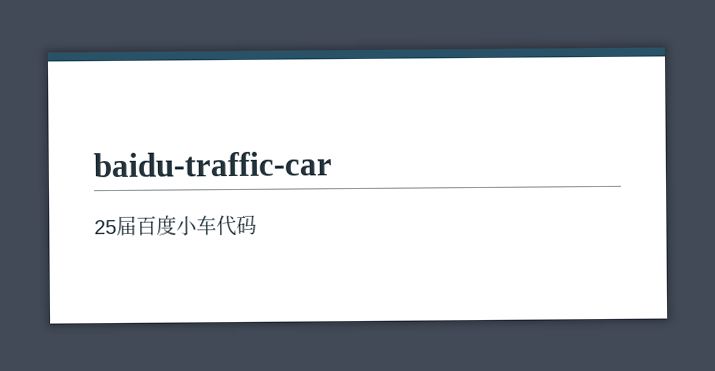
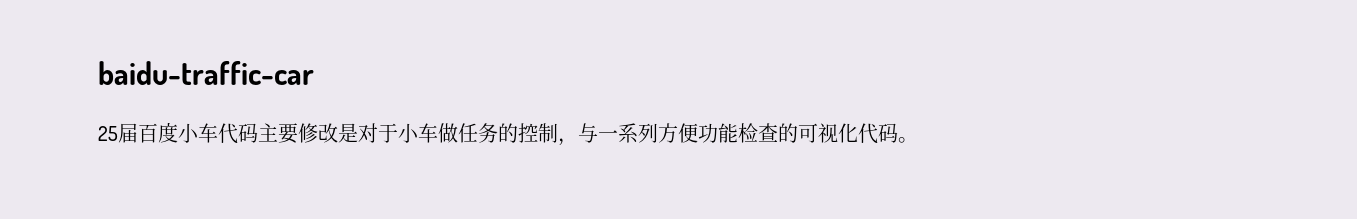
- 25届百度小车代码
+ 25届百度小车代码主要修改是对于小车做任务的控制，与一系列方便功能检查的可视化代码。

